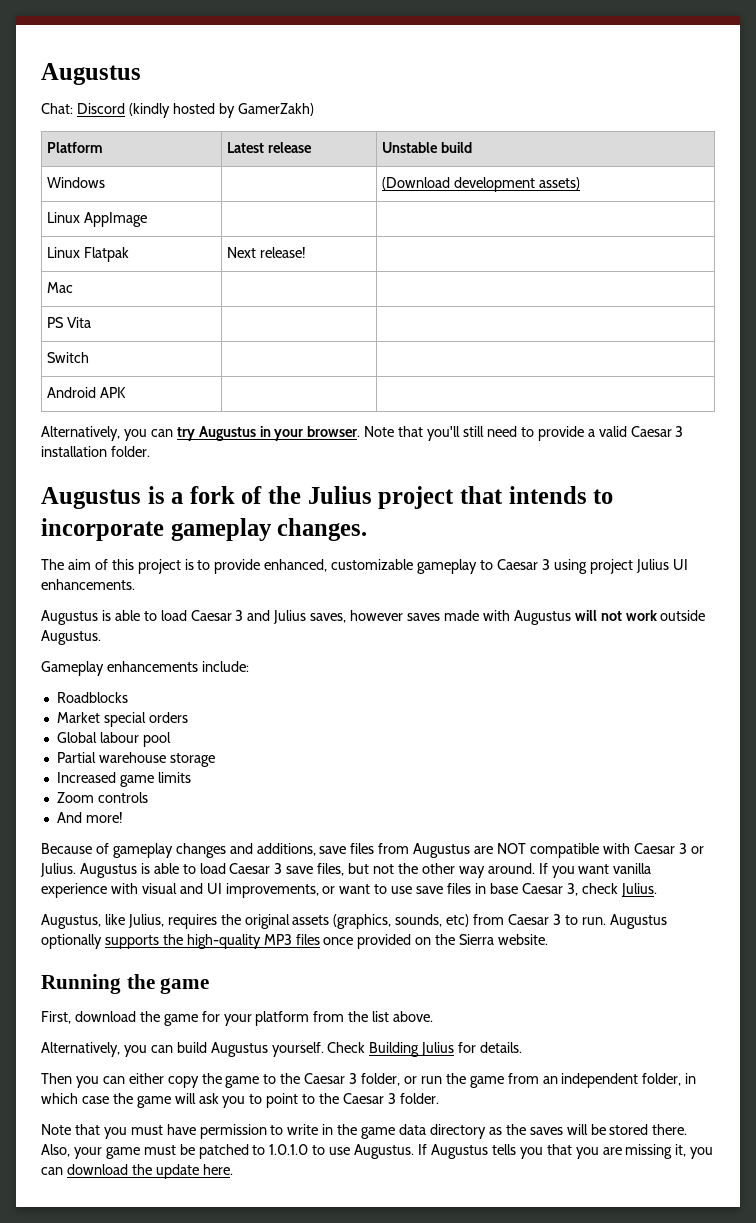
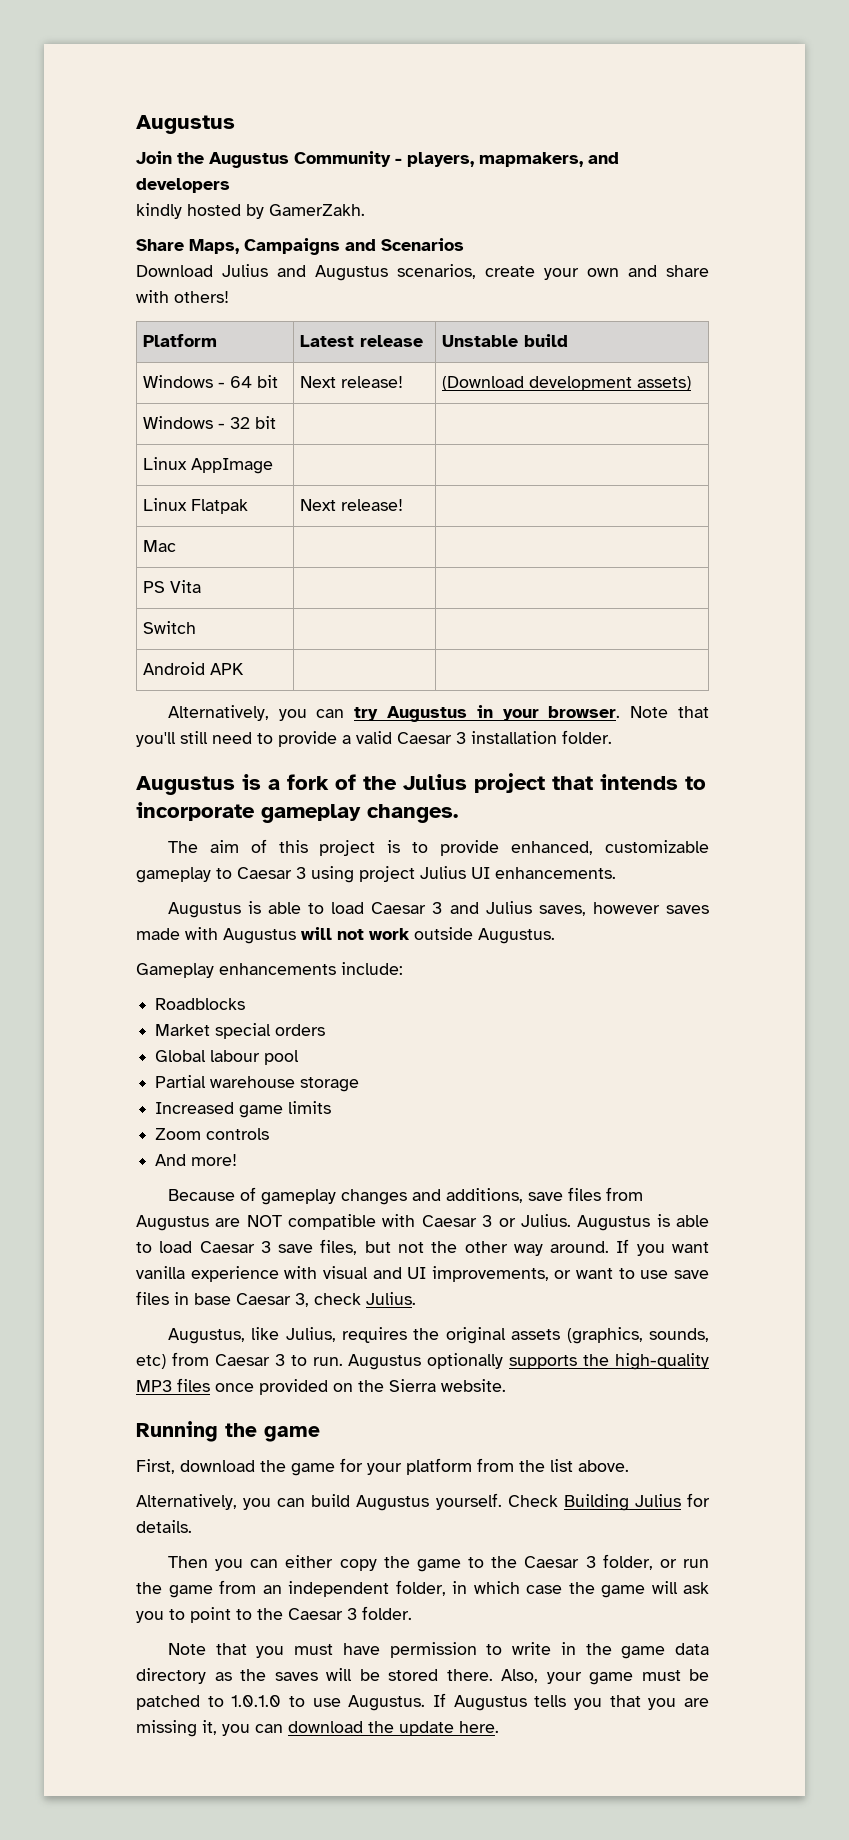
- Chat: Discord (kindly hosted by GamerZakh)
+ Join the Augustus Community - players, mapmakers, and developers
+ kindly hosted by GamerZakh.
+ Share Maps, Campaigns and Scenarios
+ Download Julius and Augustus scenarios, create your own and share with others!
- Windows | | (Download development assets)
+ Windows - 64 bit | Next release! | (Download development assets)
+ Windows - 32 bit | |

